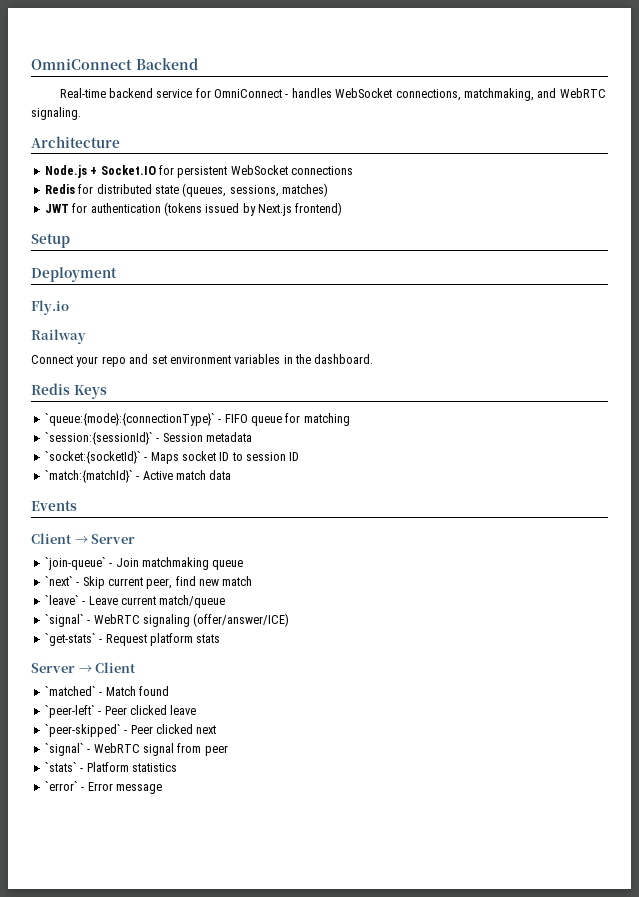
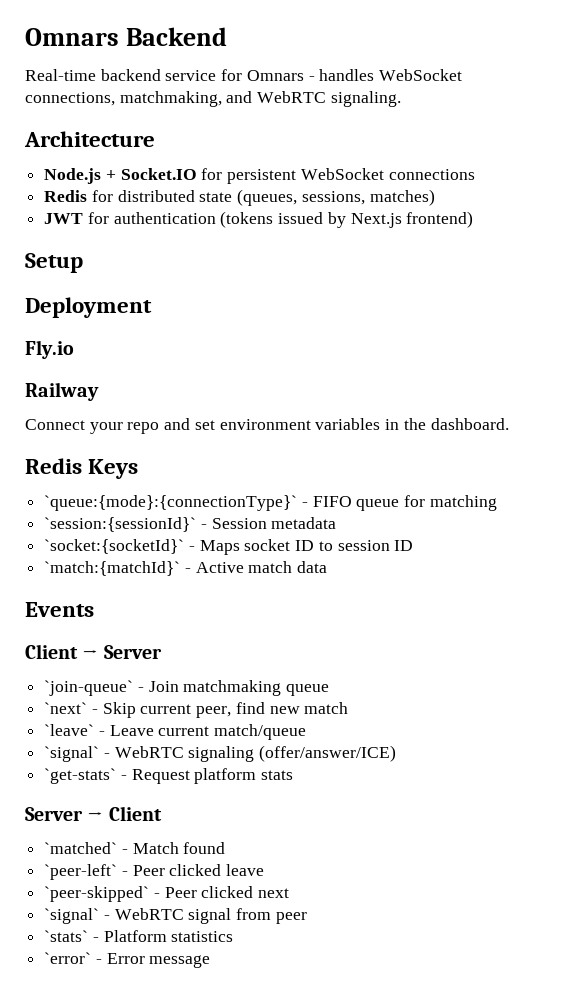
- OmniConnect Backend
+ Omnars Backend
- Real-time backend service for OmniConnect - handles WebSocket connections, matchmaking, and WebRTC signaling.
+ Real-time backend service for Omnars - handles WebSocket connections, matchmaking, and WebRTC signaling.

